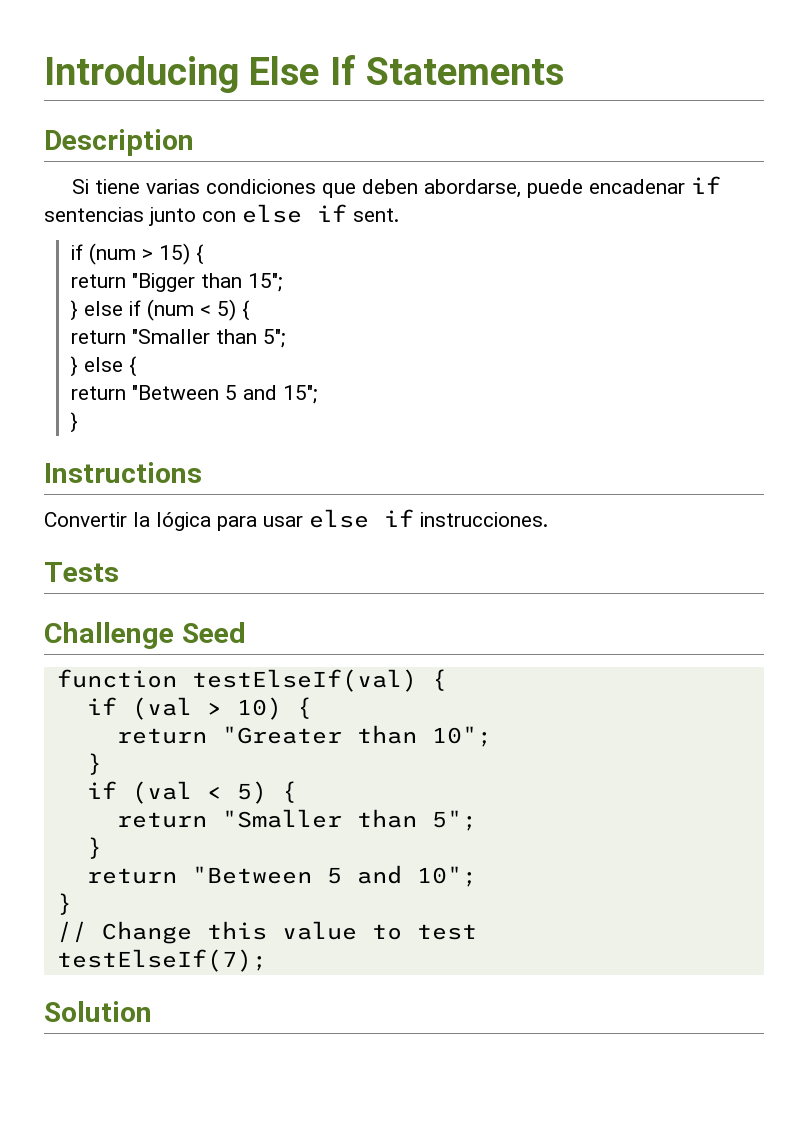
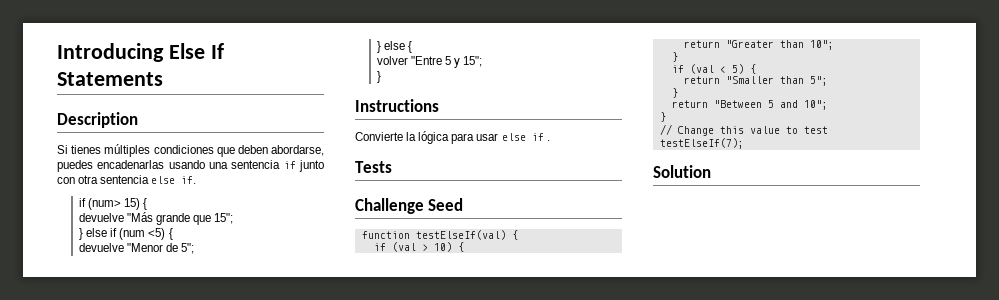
- Si tiene varias condiciones que deben abordarse, puede encadenar if sentencias junto con else if sent.
- if (num > 15) {
+ Si tienes múltiples condiciones que deben abordarse, puedes encadenarlas usando una sentencia if junto con otra sentencia else if.
+ if (num> 15) {
- return "Bigger than 15";
+ devuelve "Más grande que 15";
- } else if (num < 5) {
- return "Smaller than 5";
+ } else if (num <5) {
+ devuelve "Menor de 5";
- return "Between 5 and 15";
+ volver "Entre 5 y 15";
- Convertir la lógica para usar else if instrucciones.
+ Convierte la lógica para usar else if .

